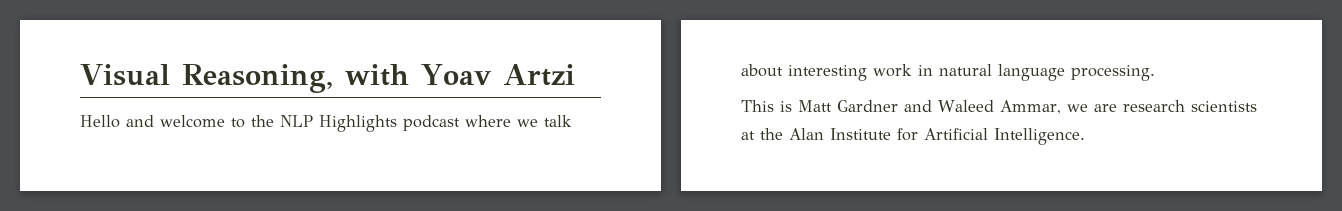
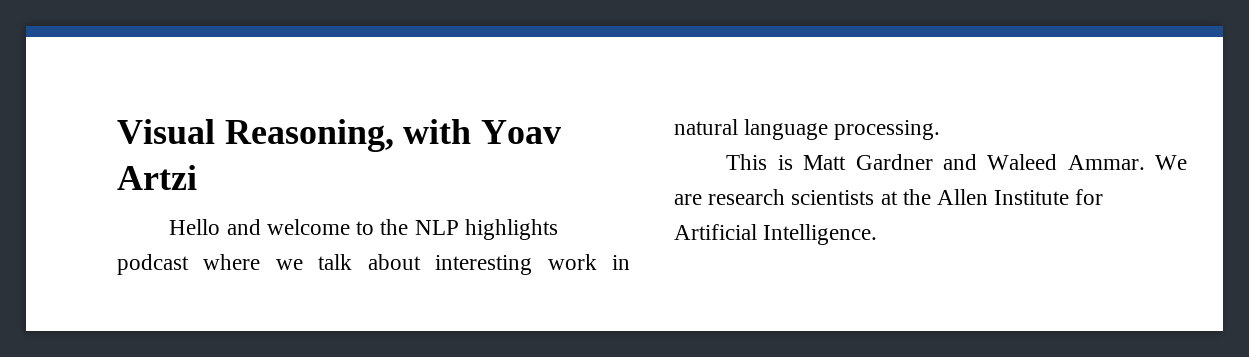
- Hello and welcome to the NLP Highlights podcast where we talk about interesting work in natural language processing.
+ Hello and welcome to the NLP highlights podcast where we talk about interesting work in natural language processing.
- This is Matt Gardner and Waleed Ammar, we are research scientists at the Alan Institute for Artificial Intelligence.
+ This is Matt Gardner and Waleed Ammar. We are research scientists at the Allen Institute for Artificial Intelligence.

